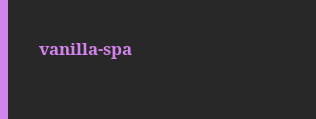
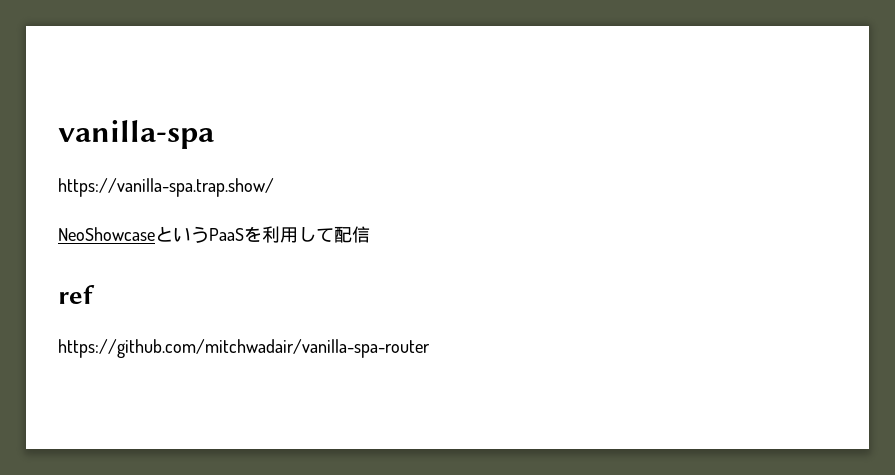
+ https://vanilla-spa.trap.show/
+ NeoShowcaseというPaaSを利用して配信
+ ref
+ https://github.com/mitchwadair/vanilla-spa-router

